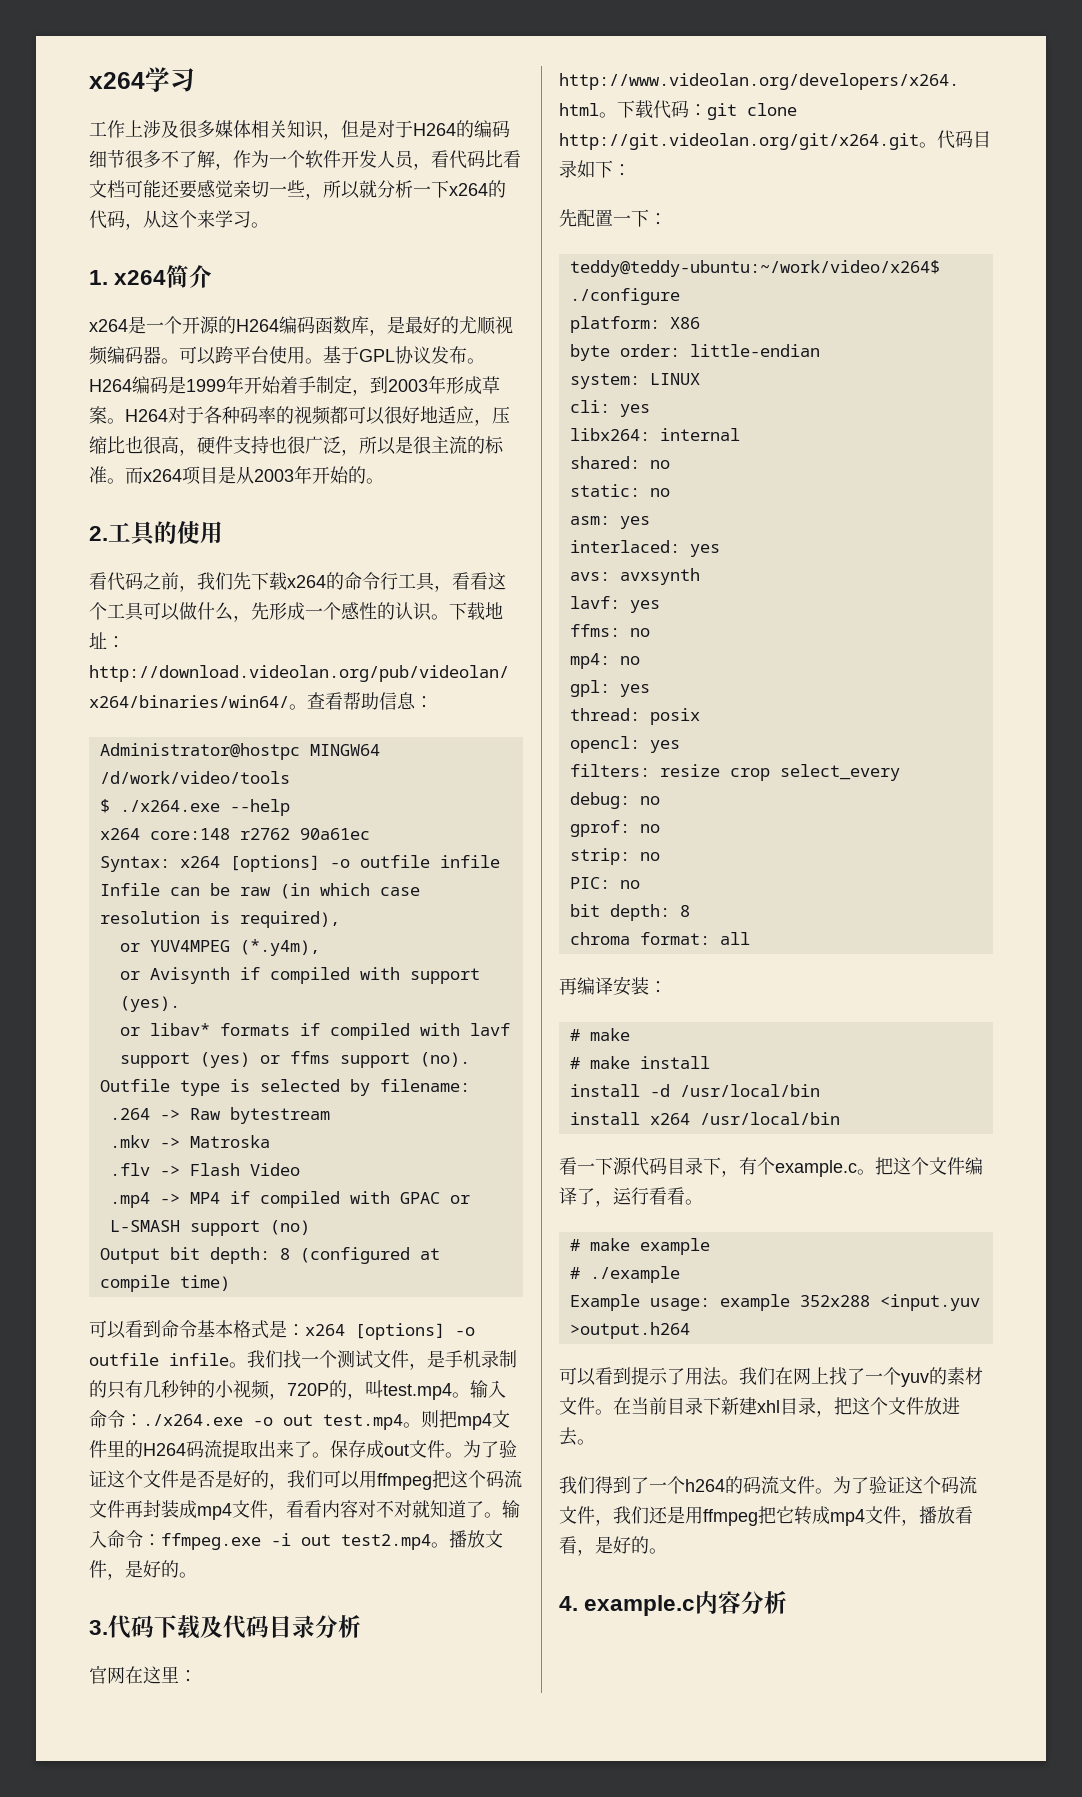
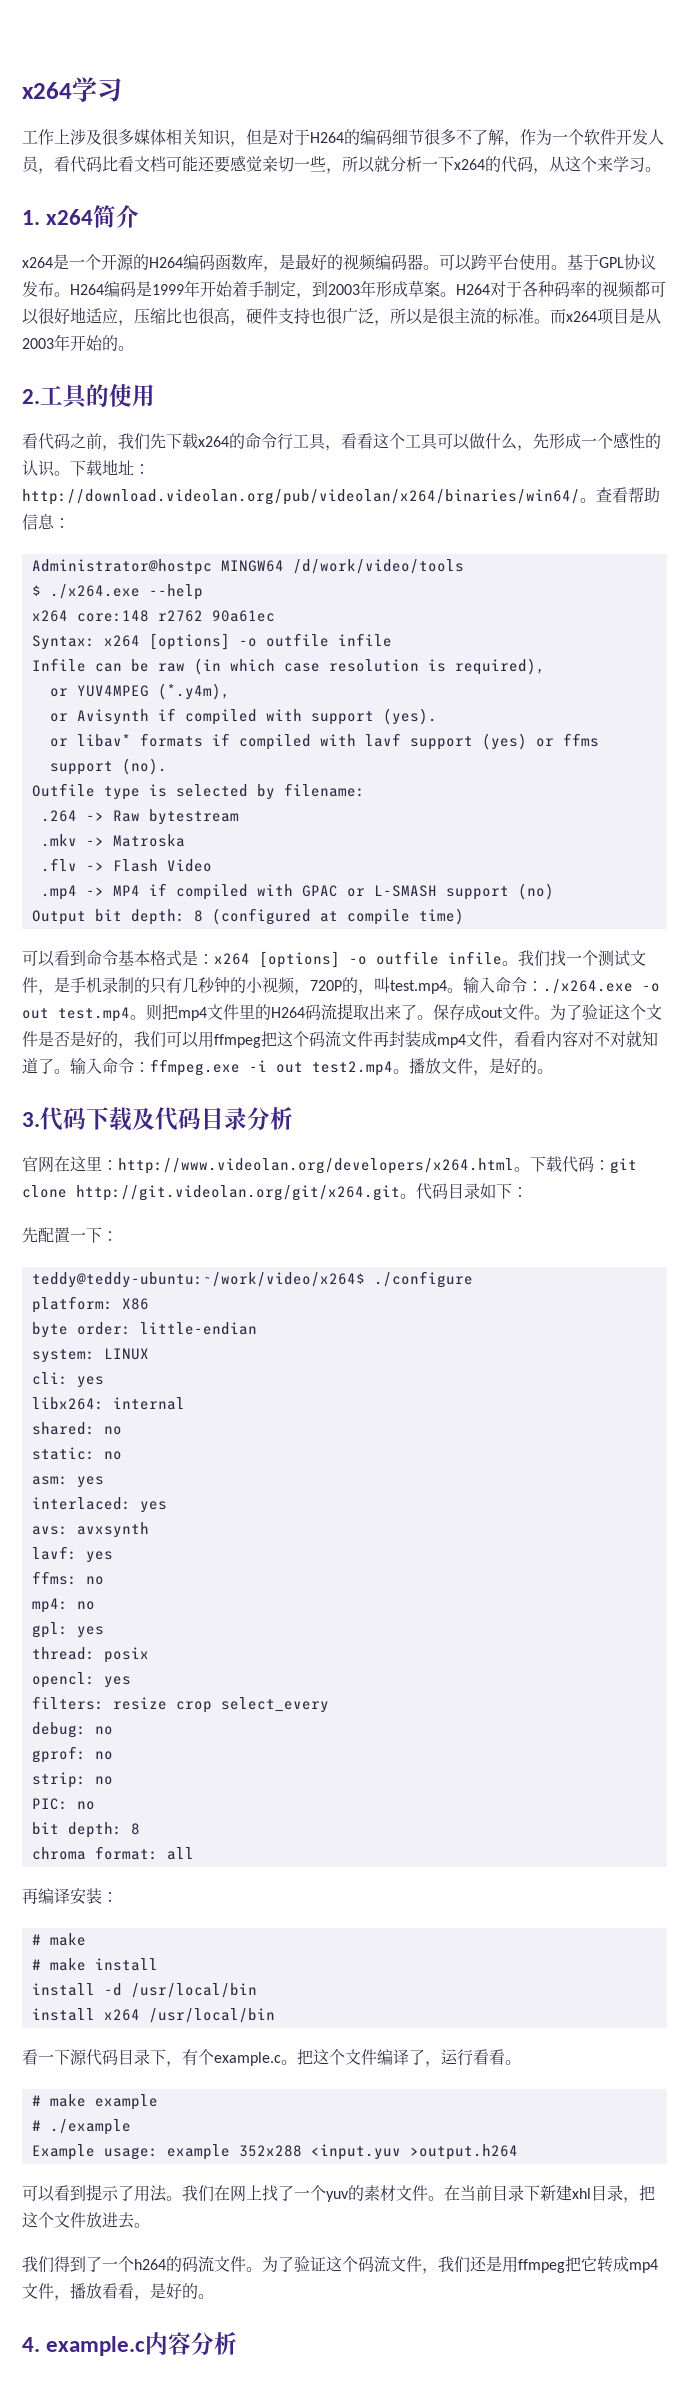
- x264是一个开源的H264编码函数库，是最好的尤顺视频编码器。
+ x264是一个开源的H264编码函数库，是最好的视频编码器。

